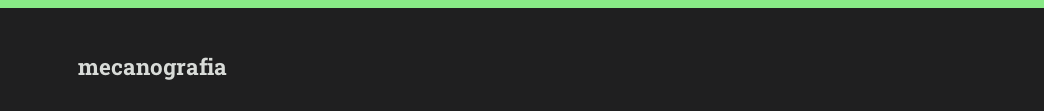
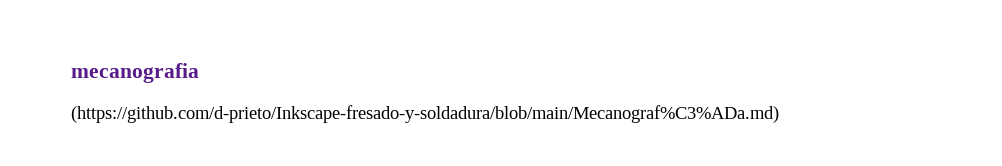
+ (https://github.com/d-prieto/Inkscape-fresado-y-soldadura/blob/main/Mecanograf%C3%ADa.md)

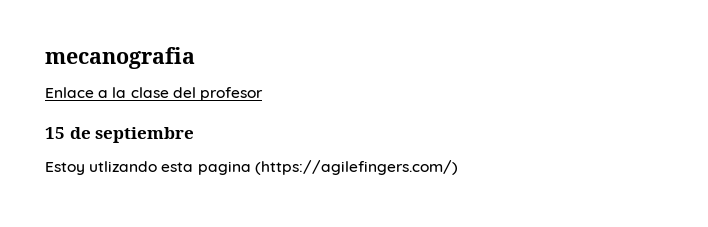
- (https://github.com/d-prieto/Inkscape-fresado-y-soldadura/blob/main/Mecanograf%C3%ADa.md)
+ Enlace a la clase del profesor
+ 15 de septiembre
+ Estoy utlizando esta pagina (https://agilefingers.com/)

